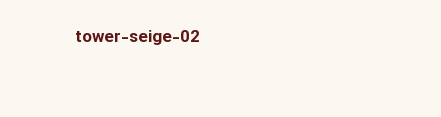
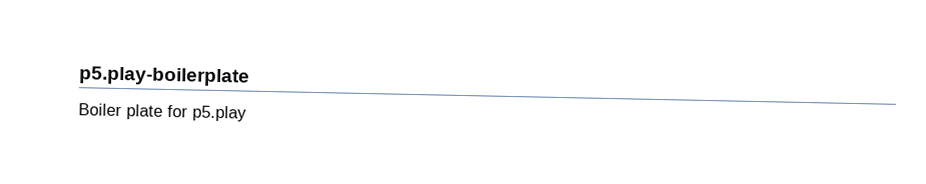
- tower-seige-02
+ p5.play-boilerplate
+ Boiler plate for p5.play

